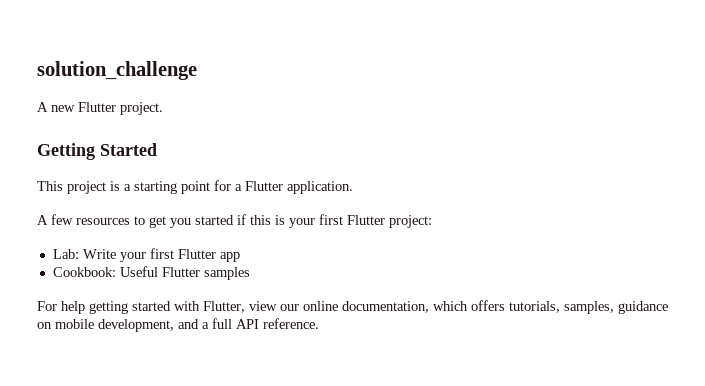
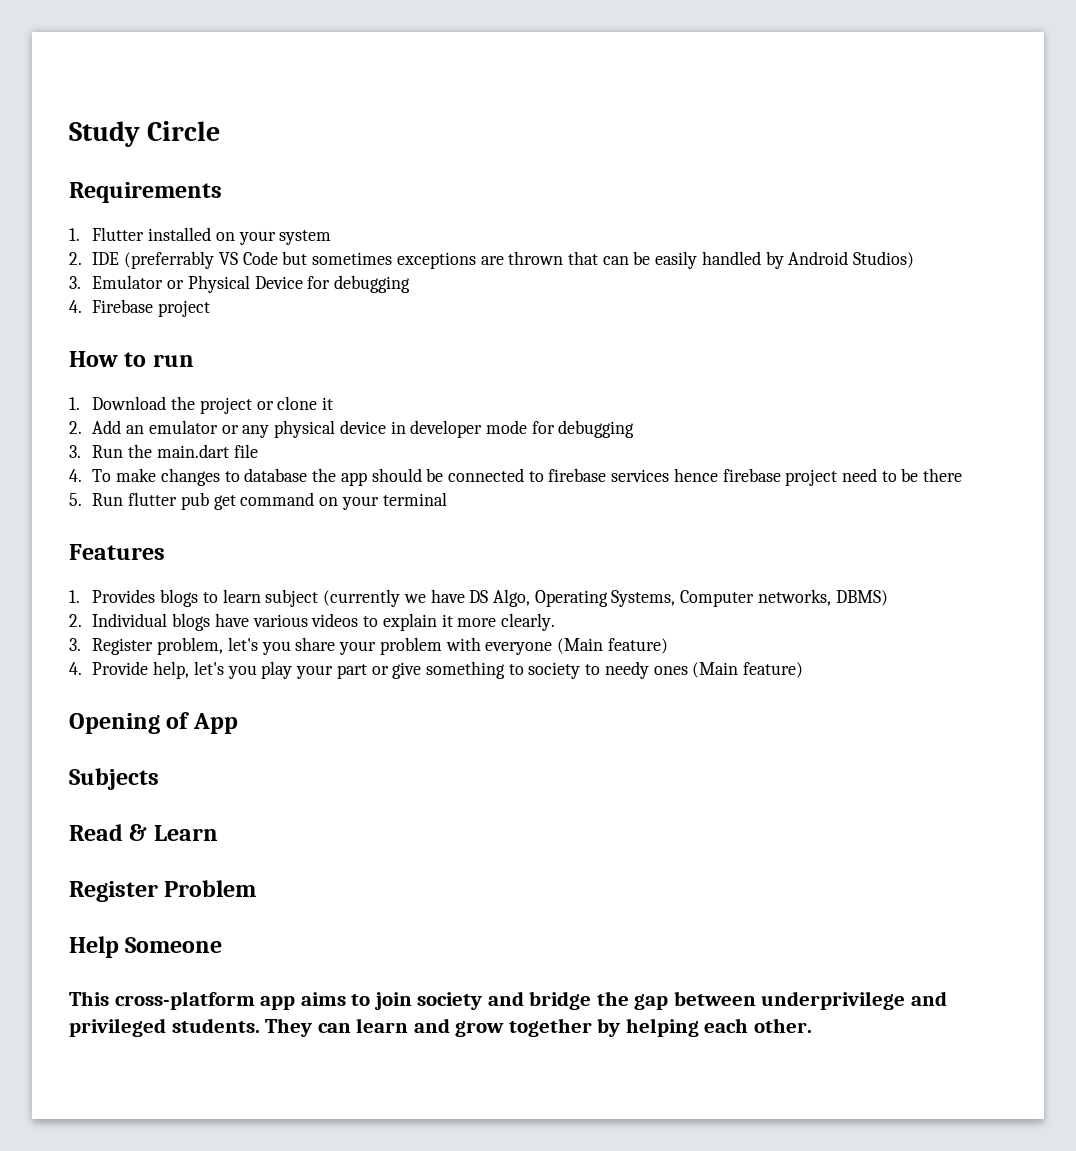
- solution_challenge
- A new Flutter project.
- Getting Started
- This project is a starting point for a Flutter application.
- A few resources to get you started if this is your first Flutter project:
- Lab: Write your first Flutter app
- Cookbook: Useful Flutter samples
- For help getting started with Flutter, view our online documentation, which offers tutorials, samples, guidance on mobile development, and a full API reference.
+ Study Circle
+ Requirements
+ 1. Flutter installed on your system
+ 2. IDE (preferrably VS Code but sometimes exceptions are thrown that can be easily handled by Android Studios)
+ 3. Emulator or Physical Device for debugging
+ 4. Firebase project
+ How to run
+ 1. Download the project or clone it
+ 2. Add an emulator or any physical device in developer mode for debugging
+ 3. Run the main.dart file
+ 4. To make changes to database the app should be connected to firebase services hence firebase project need to be there
+ 5. Run flutter pub get command on your terminal
+ Features
+ 1. Provides blogs to learn subject (currently we have DS Algo, Operating Systems, Computer networks, DBMS)
+ 2. Individual blogs have various videos to explain it more clearly.
+ 3. Register problem, let's you share your problem with everyone (Main feature)
+ 4. Provide help, let's you play your part or give something to society to needy ones (Main feature)
+ Opening of App
+ Subjects
+ Read & Learn
+ Register Problem
+ Help Someone
+ This cross-platform app aims to join society and bridge the gap between underprivilege and privileged students. They can learn and grow together by helping each other.

